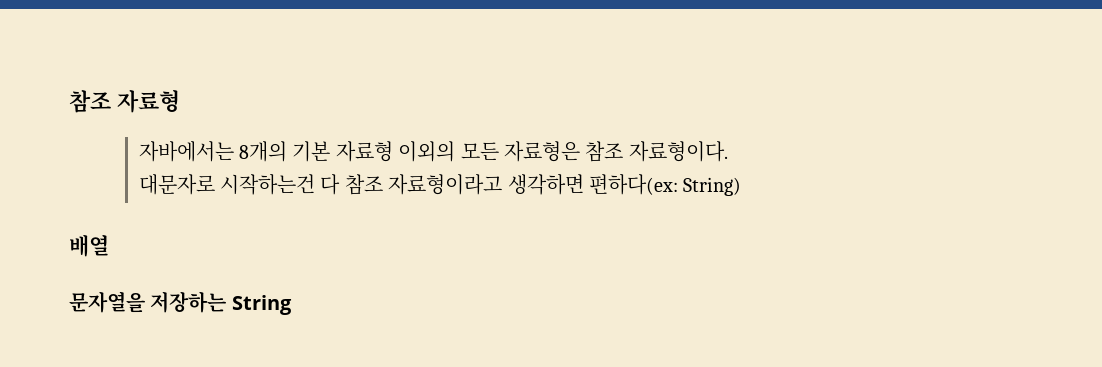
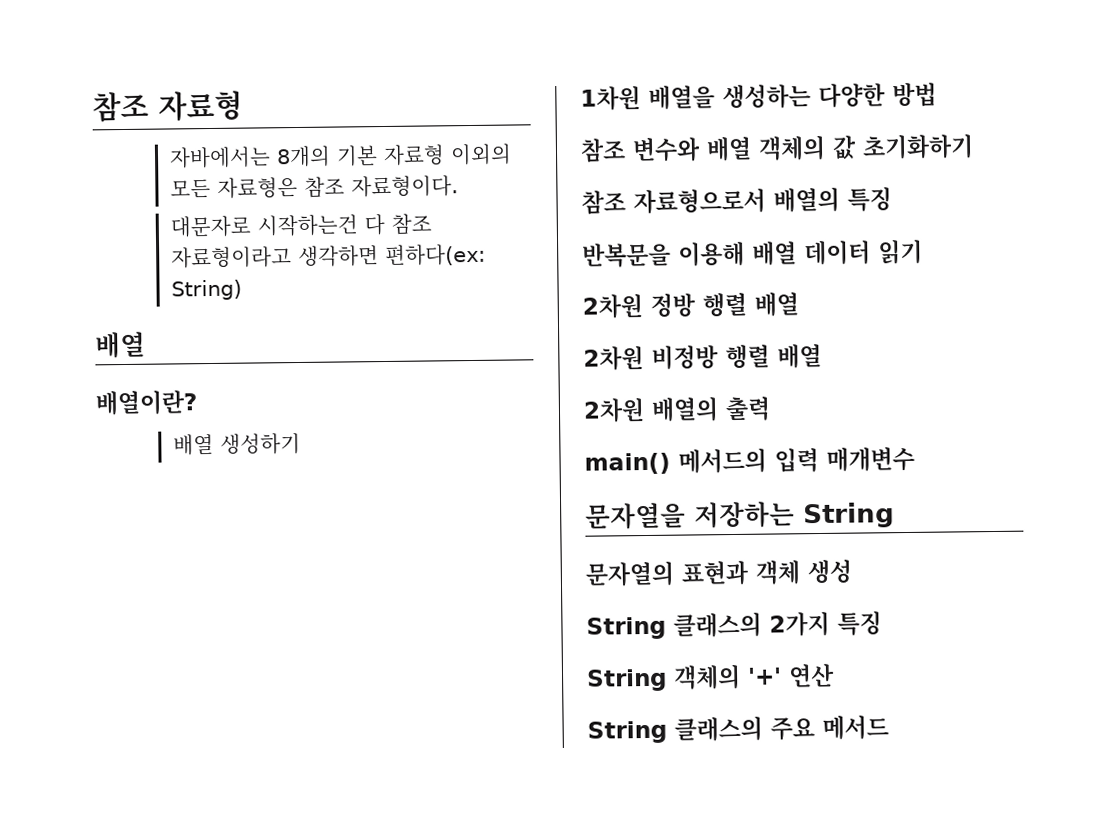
+ 배열이란?
+ 배열 생성하기
+ 1차원 배열을 생성하는 다양한 방법
+ 참조 변수와 배열 객체의 값 초기화하기
+ 참조 자료형으로서 배열의 특징
+ 반복문을 이용해 배열 데이터 읽기
+ 2차원 정방 행렬 배열
+ 2차원 비정방 행렬 배열
+ 2차원 배열의 출력
+ main() 메서드의 입력 매개변수
  문자열을 저장하는 String
+ 문자열의 표현과 객체 생성
+ String 클래스의 2가지 특징
+ String 객체의 '+' 연산
+ String 클래스의 주요 메서드

